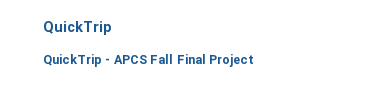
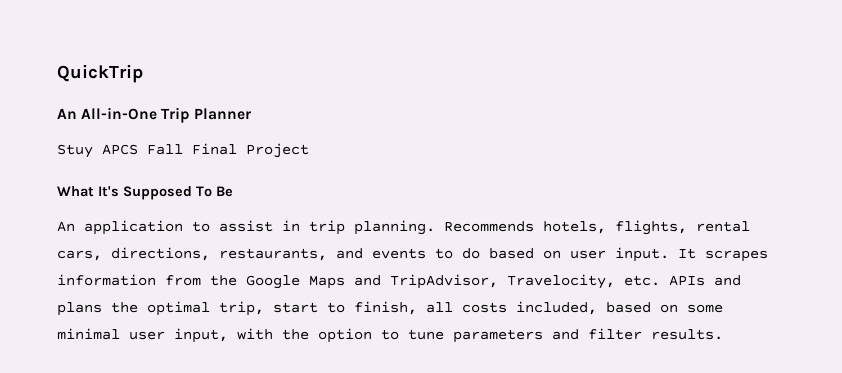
- QuickTrip - APCS Fall Final Project
+ An All-in-One Trip Planner
+ Stuy APCS Fall Final Project
+ What It's Supposed To Be
+ An application to assist in trip planning. Recommends hotels, flights, rental cars, directions, restaurants, and events to do based on user input. It scrapes information from the Google Maps and TripAdvisor, Travelocity, etc. APIs and plans the optimal trip, start to finish, all costs included, based on some minimal user input, with the option to tune parameters and filter results.

